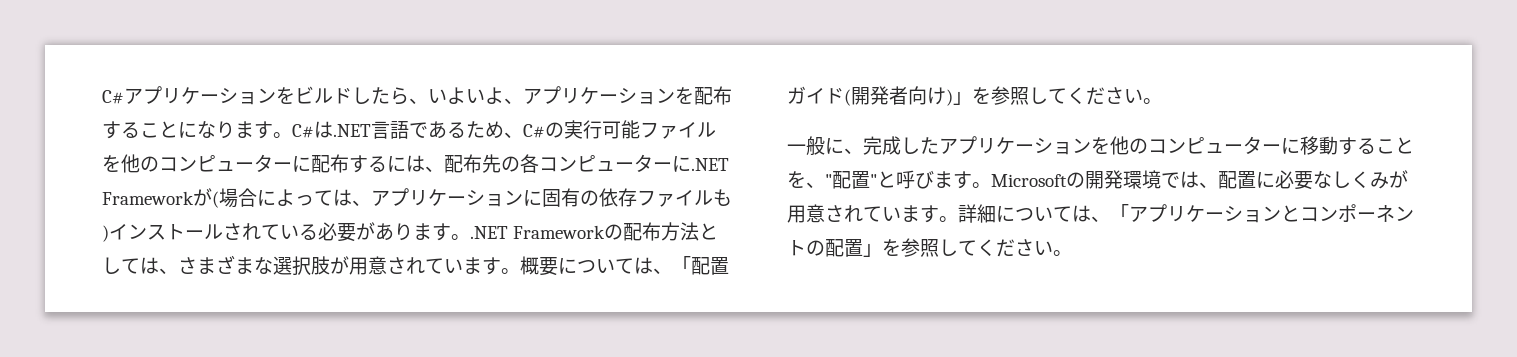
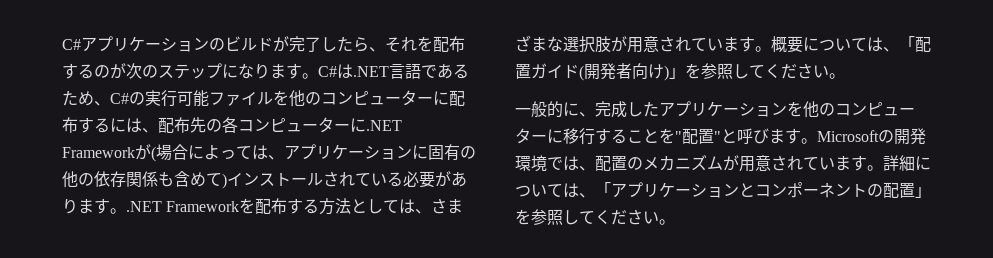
- C#アプリケーションをビルドしたら、いよいよ、アプリケーションを配布することになります。
+ C#アプリケーションのビルドが完了したら、それを配布するのが次のステップになります。
- C#は.NET言語であるため、C#の実行可能ファイルを他のコンピューターに配布するには、配布先の各コンピューターに.NET Frameworkが(場合によっては、アプリケーションに固有の依存ファイルも)インストールされている必要があります。.NET Frameworkの配布方法としては、さまざまな選択肢が用意されています。
+ C#は.NET言語であるため、C#の実行可能ファイルを他のコンピューターに配布するには、配布先の各コンピューターに.NET Frameworkが(場合によっては、アプリケーションに固有の他の依存関係も含めて)インストールされている必要があります。.NET Frameworkを配布する方法としては、さまざまな選択肢が用意されています。
- 一般に、完成したアプリケーションを他のコンピューターに移動することを、"配置"と呼びます。
+ 一般的に、完成したアプリケーションを他のコンピューターに移行することを"配置"と呼びます。
- Microsoftの開発環境では、配置に必要なしくみが用意されています。
+ Microsoftの開発環境では、配置のメカニズムが用意されています。

